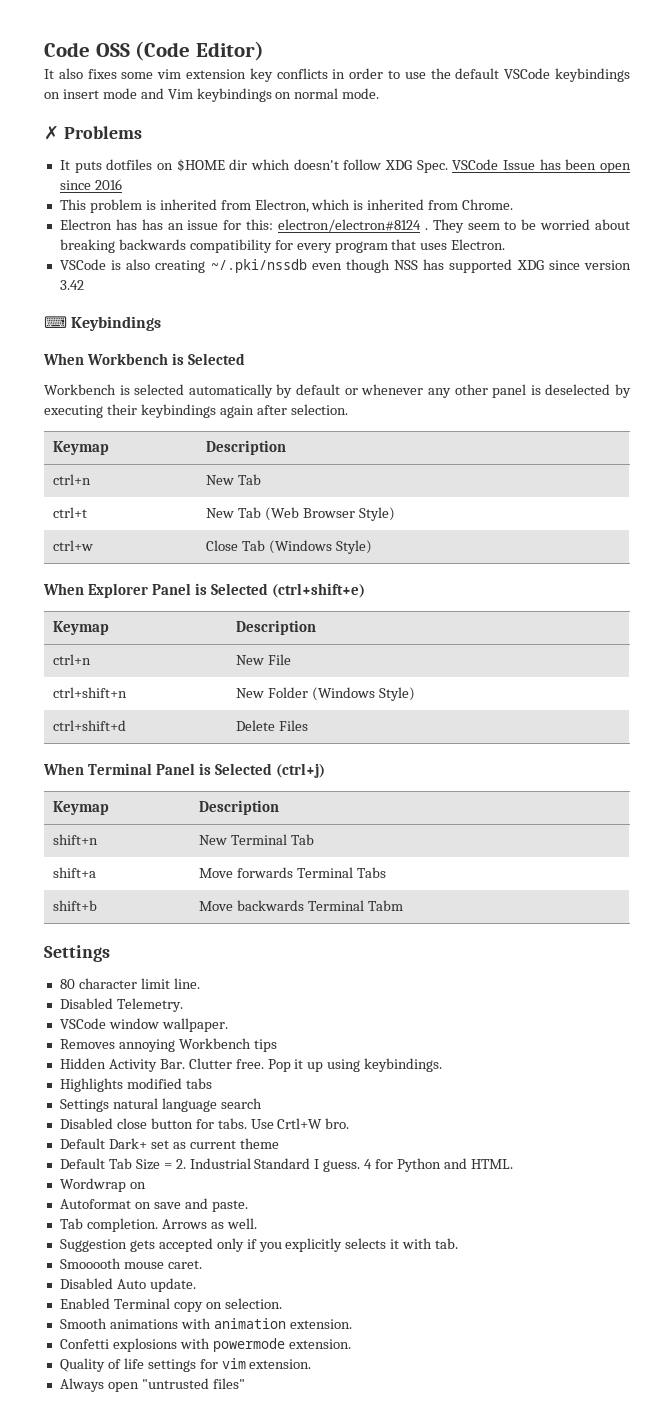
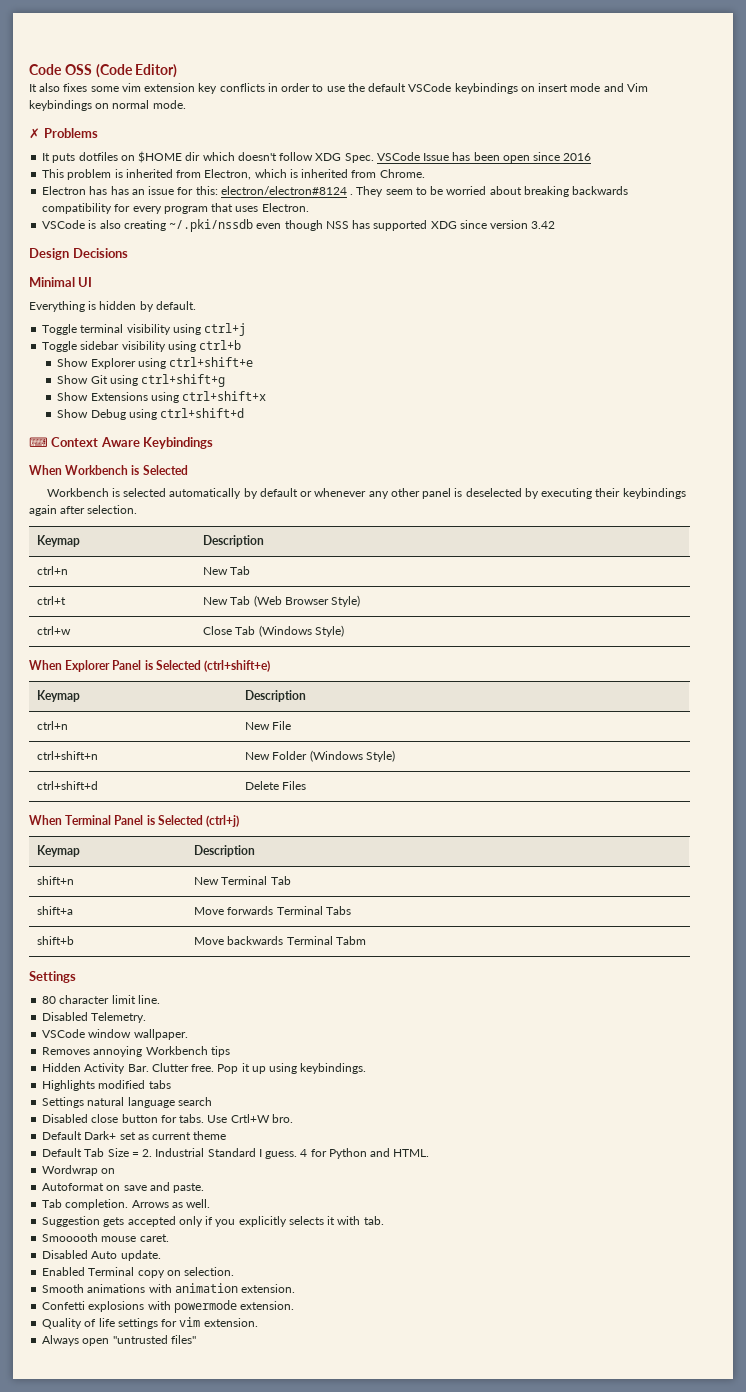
+ Design Decisions
+ Minimal UI
+ Everything is hidden by default.
+ Toggle terminal visibility using ctrl+j
+ Toggle sidebar visibility using ctrl+b
+ Show Explorer using ctrl+shift+e
+ Show Git using ctrl+shift+g
+ Show Extensions using ctrl+shift+x
+ Show Debug using ctrl+shift+d
- ⌨ Keybindings
+ ⌨ Context Aware Keybindings

